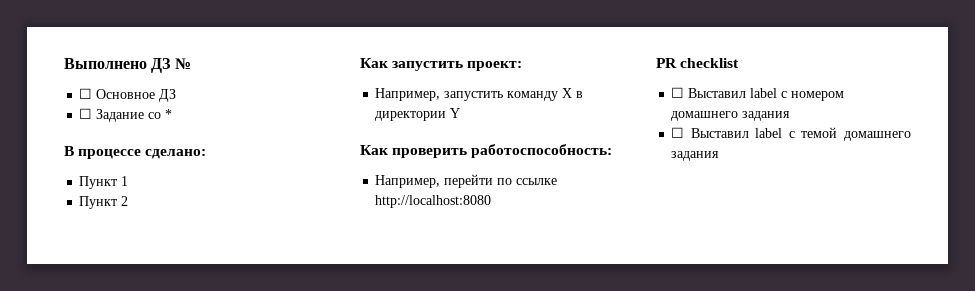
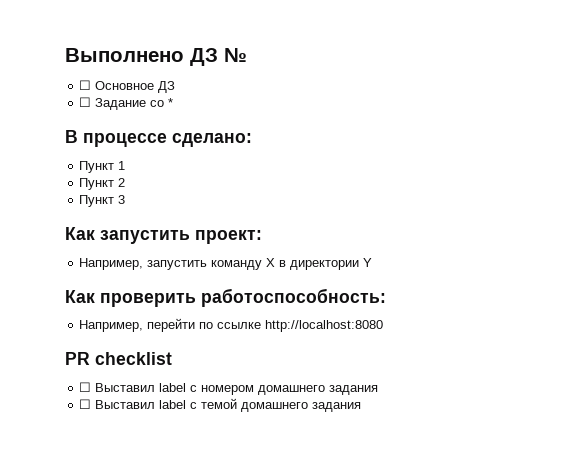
+ Пункт 3

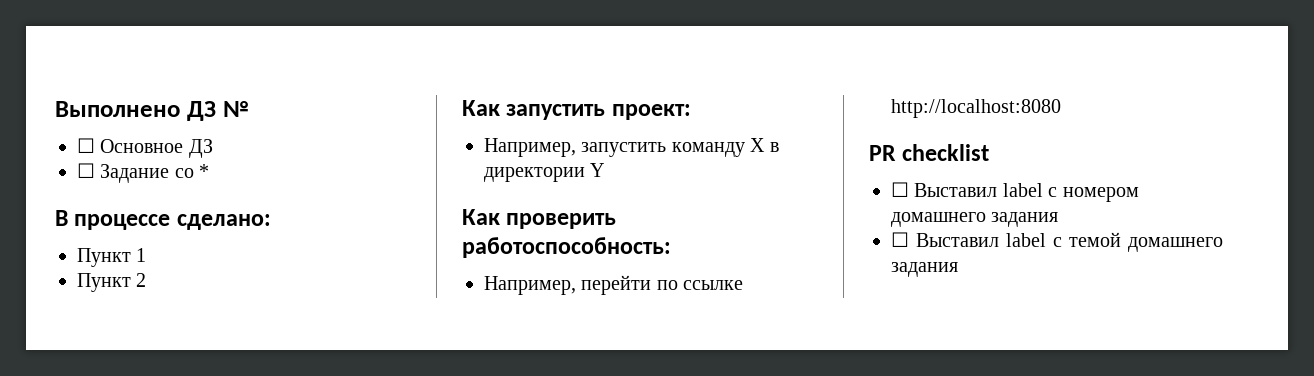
- Пункт 3

